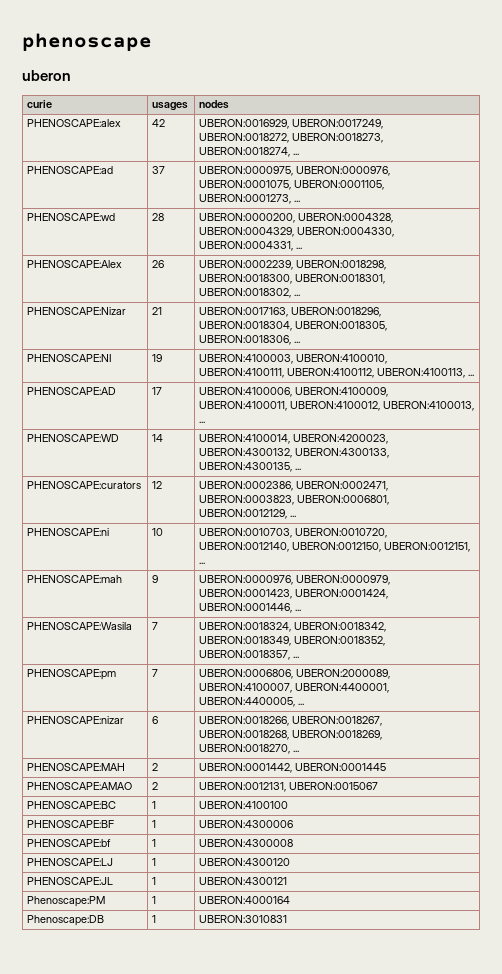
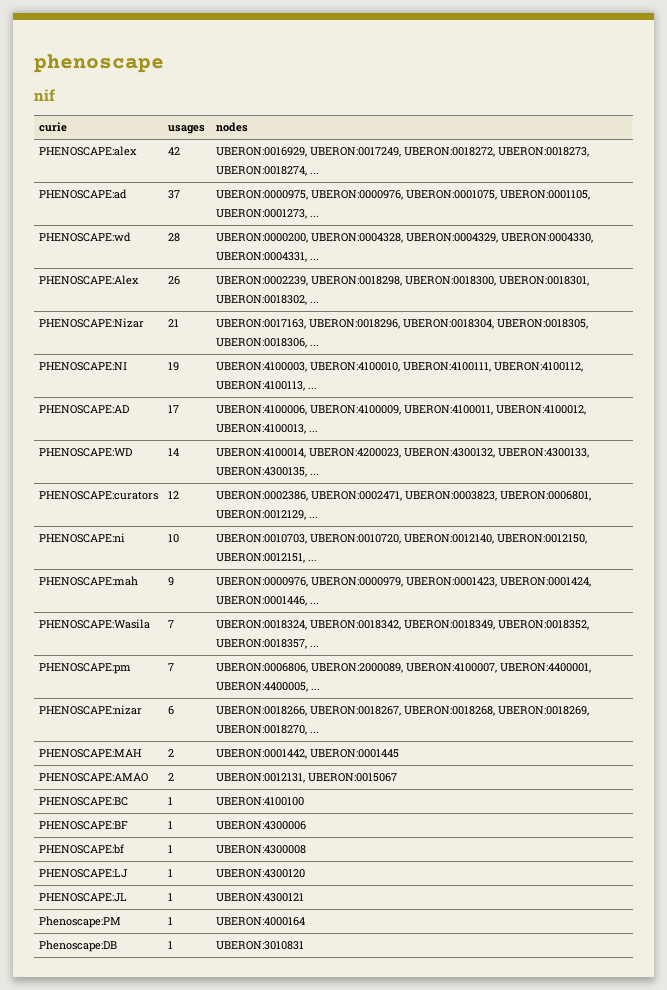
- uberon
+ nif

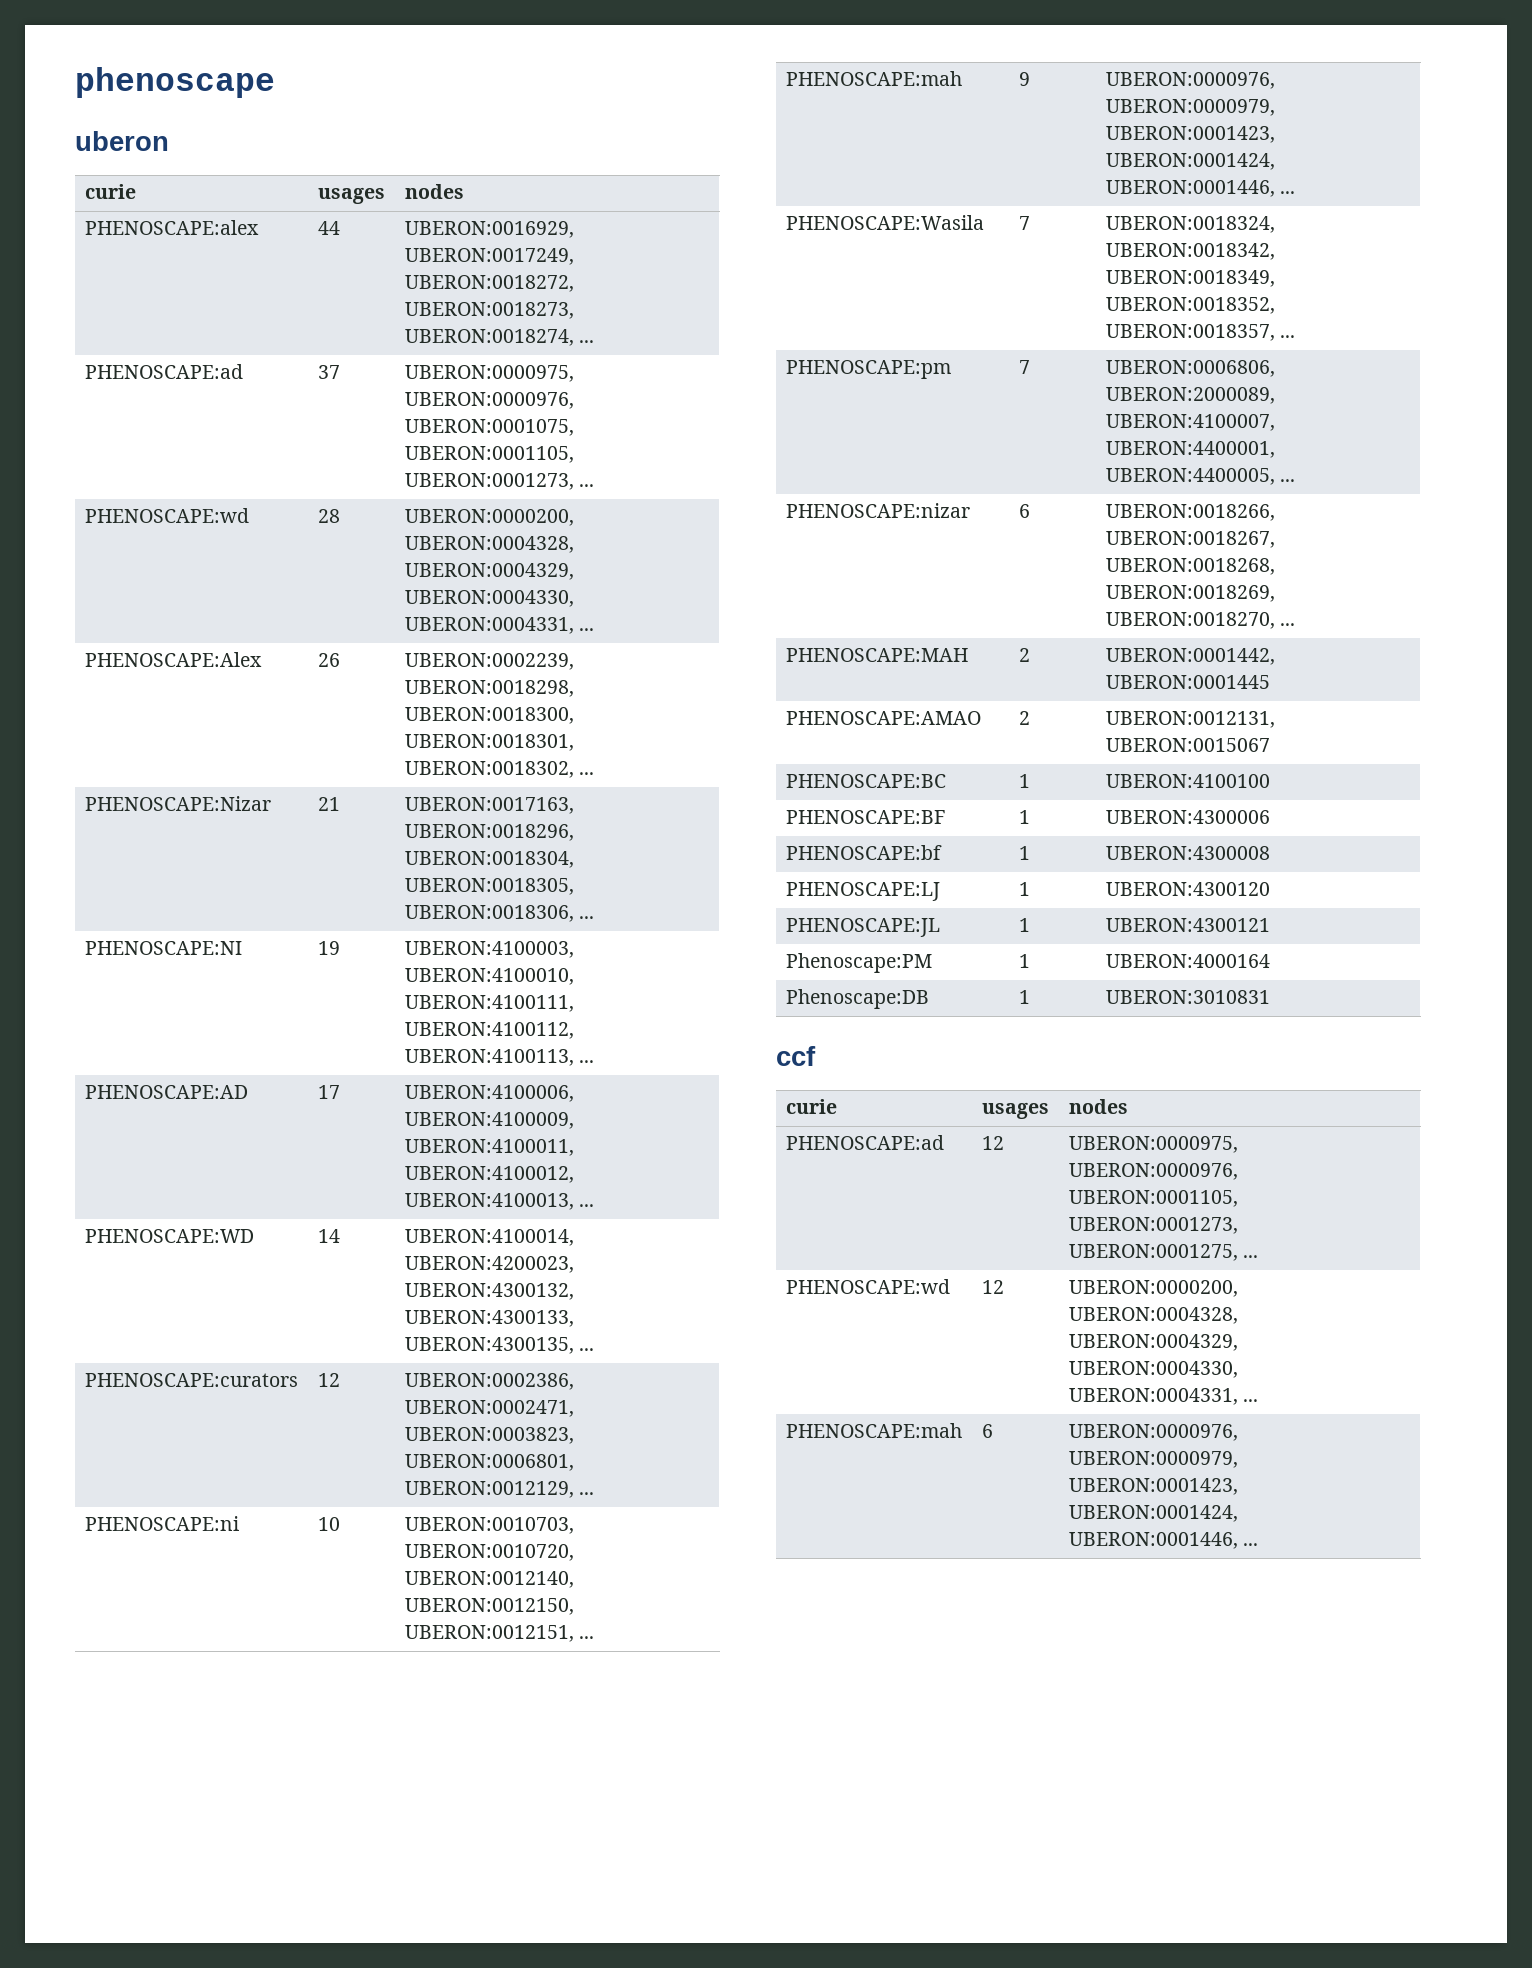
- nif
+ uberon
- PHENOSCAPE:alex | 42 | UBERON:0016929, UBERON:0017249, UBERON:0018272, UBERON:0018273, UBERON:0018274, ...
+ PHENOSCAPE:alex | 44 | UBERON:0016929, UBERON:0017249, UBERON:0018272, UBERON:0018273, UBERON:0018274, ...
+ ccf
+ curie | usages | nodes
+ PHENOSCAPE:ad | 12 | UBERON:0000975, UBERON:0000976, UBERON:0001105, UBERON:0001273, UBERON:0001275, ...
+ PHENOSCAPE:wd | 12 | UBERON:0000200, UBERON:0004328, UBERON:0004329, UBERON:0004330, UBERON:0004331, ...
+ PHENOSCAPE:mah | 6 | UBERON:0000976, UBERON:0000979, UBERON:0001423, UBERON:0001424, UBERON:0001446, ...

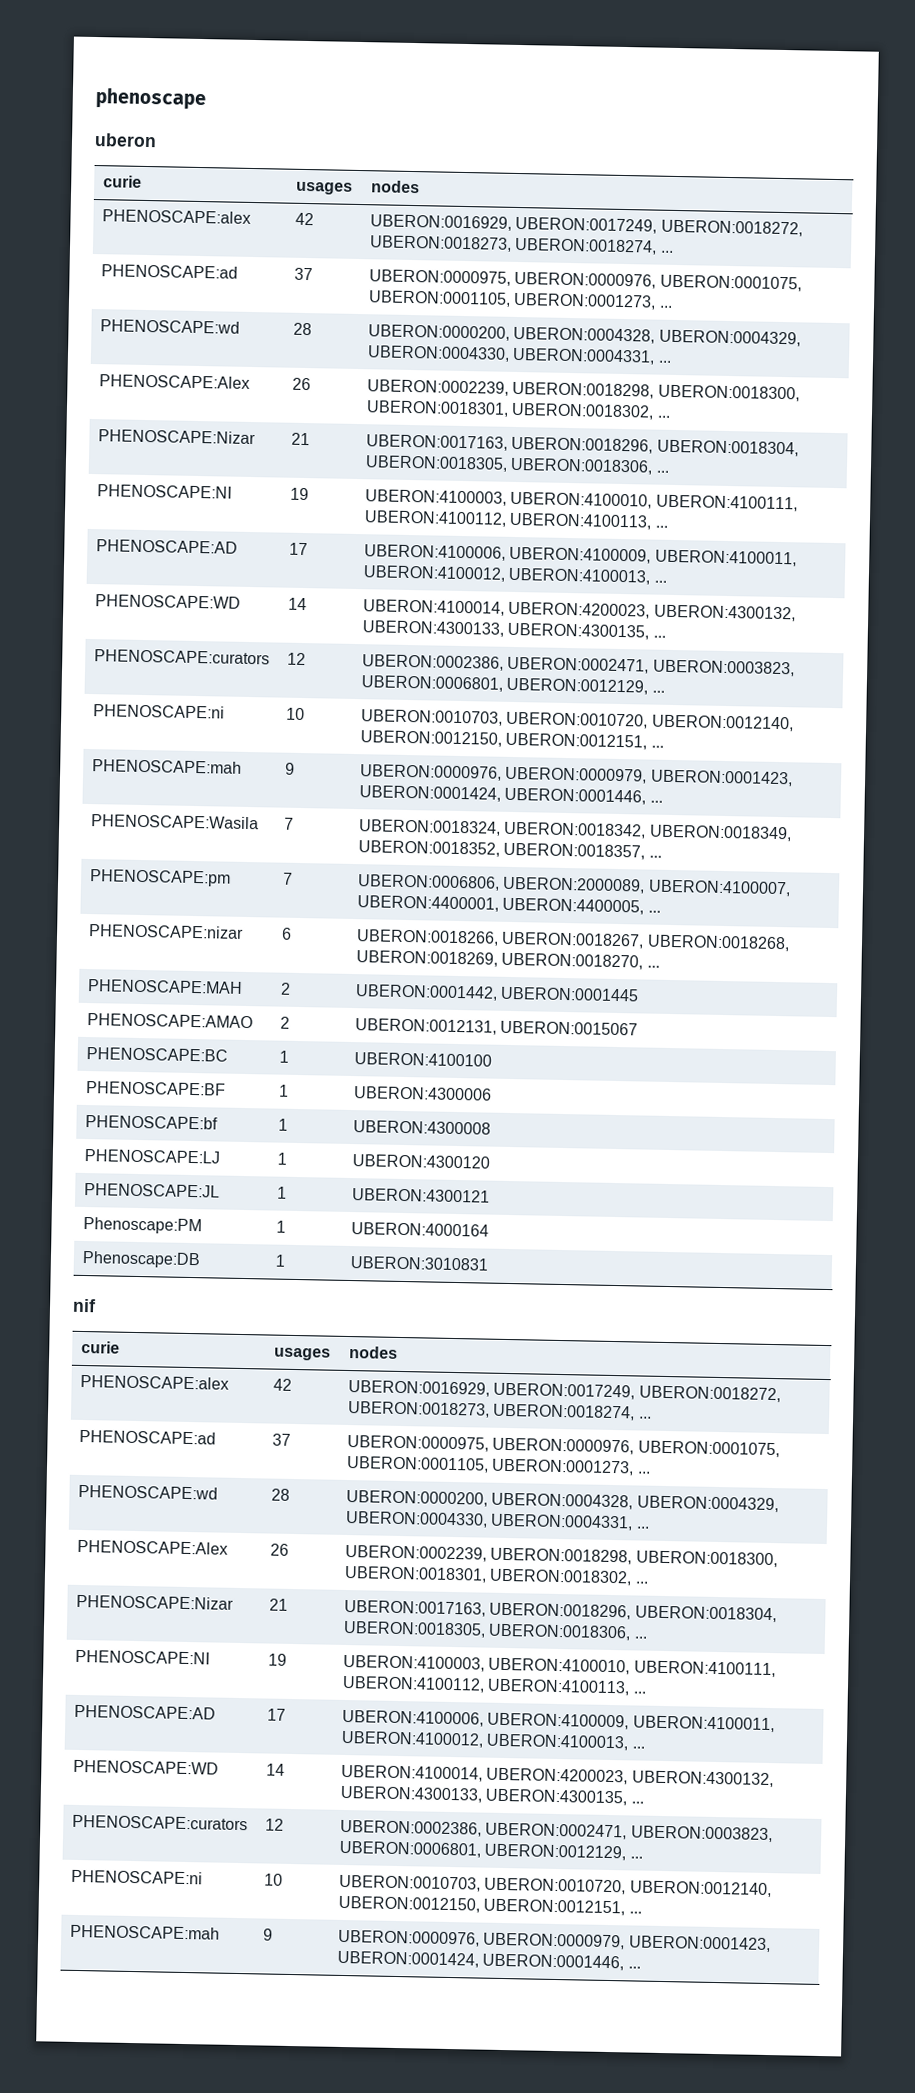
  uberon
  curie | usages | nodes
- PHENOSCAPE:alex | 44 | UBERON:0016929, UBERON:0017249, UBERON:0018272, UBERON:0018273, UBERON:0018274, ...
+ PHENOSCAPE:alex | 42 | UBERON:0016929, UBERON:0017249, UBERON:0018272, UBERON:0018273, UBERON:0018274, ...
- ccf
+ nif
  curie | usages | nodes
- PHENOSCAPE:ad | 12 | UBERON:0000975, UBERON:0000976, UBERON:0001105, UBERON:0001273, UBERON:0001275, ...
- PHENOSCAPE:wd | 12 | UBERON:0000200, UBERON:0004328, UBERON:0004329, UBERON:0004330, UBERON:0004331, ...
- PHENOSCAPE:mah | 6 | UBERON:0000976, UBERON:0000979, UBERON:0001423, UBERON:0001424, UBERON:0001446, ...
+ PHENOSCAPE:alex | 42 | UBERON:0016929, UBERON:0017249, UBERON:0018272, UBERON:0018273, UBERON:0018274, ...
+ PHENOSCAPE:ad | 37 | UBERON:0000975, UBERON:0000976, UBERON:0001075, UBERON:0001105, UBERON:0001273, ...
+ PHENOSCAPE:wd | 28 | UBERON:0000200, UBERON:0004328, UBERON:0004329, UBERON:0004330, UBERON:0004331, ...
+ PHENOSCAPE:Alex | 26 | UBERON:0002239, UBERON:0018298, UBERON:0018300, UBERON:0018301, UBERON:0018302, ...
+ PHENOSCAPE:Nizar | 21 | UBERON:0017163, UBERON:0018296, UBERON:0018304, UBERON:0018305, UBERON:0018306, ...
+ PHENOSCAPE:NI | 19 | UBERON:4100003, UBERON:4100010, UBERON:4100111, UBERON:4100112, UBERON:4100113, ...
+ PHENOSCAPE:AD | 17 | UBERON:4100006, UBERON:4100009, UBERON:4100011, UBERON:4100012, UBERON:4100013, ...
+ PHENOSCAPE:WD | 14 | UBERON:4100014, UBERON:4200023, UBERON:4300132, UBERON:4300133, UBERON:4300135, ...
+ PHENOSCAPE:curators | 12 | UBERON:0002386, UBERON:0002471, UBERON:0003823, UBERON:0006801, UBERON:0012129, ...
+ PHENOSCAPE:ni | 10 | UBERON:0010703, UBERON:0010720, UBERON:0012140, UBERON:0012150, UBERON:0012151, ...
+ PHENOSCAPE:mah | 9 | UBERON:0000976, UBERON:0000979, UBERON:0001423, UBERON:0001424, UBERON:0001446, ...

